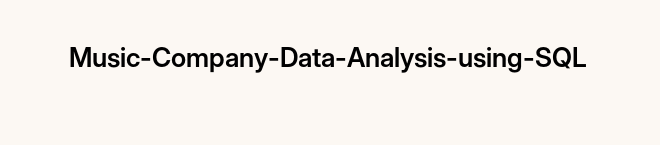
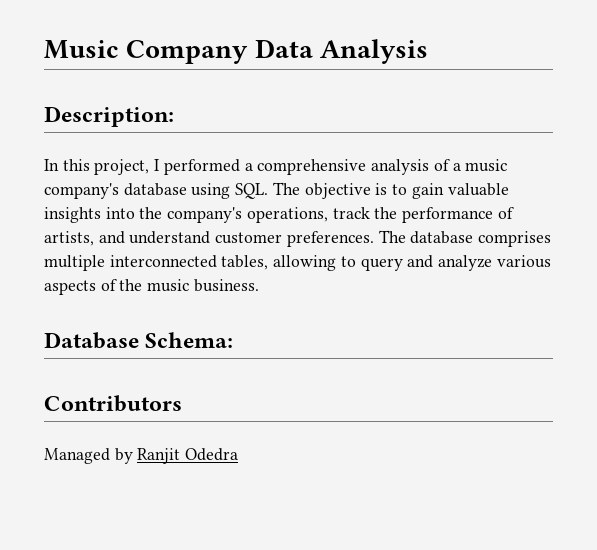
- Music-Company-Data-Analysis-using-SQL
+ Music Company Data Analysis
+ Description:
+ In this project, I performed a comprehensive analysis of a music company's database using SQL. The objective is to gain valuable insights into the company's operations, track the performance of artists, and understand customer preferences. The database comprises multiple interconnected tables, allowing to query and analyze various aspects of the music business.
+ Database Schema:
+ Contributors
+ Managed by Ranjit Odedra

